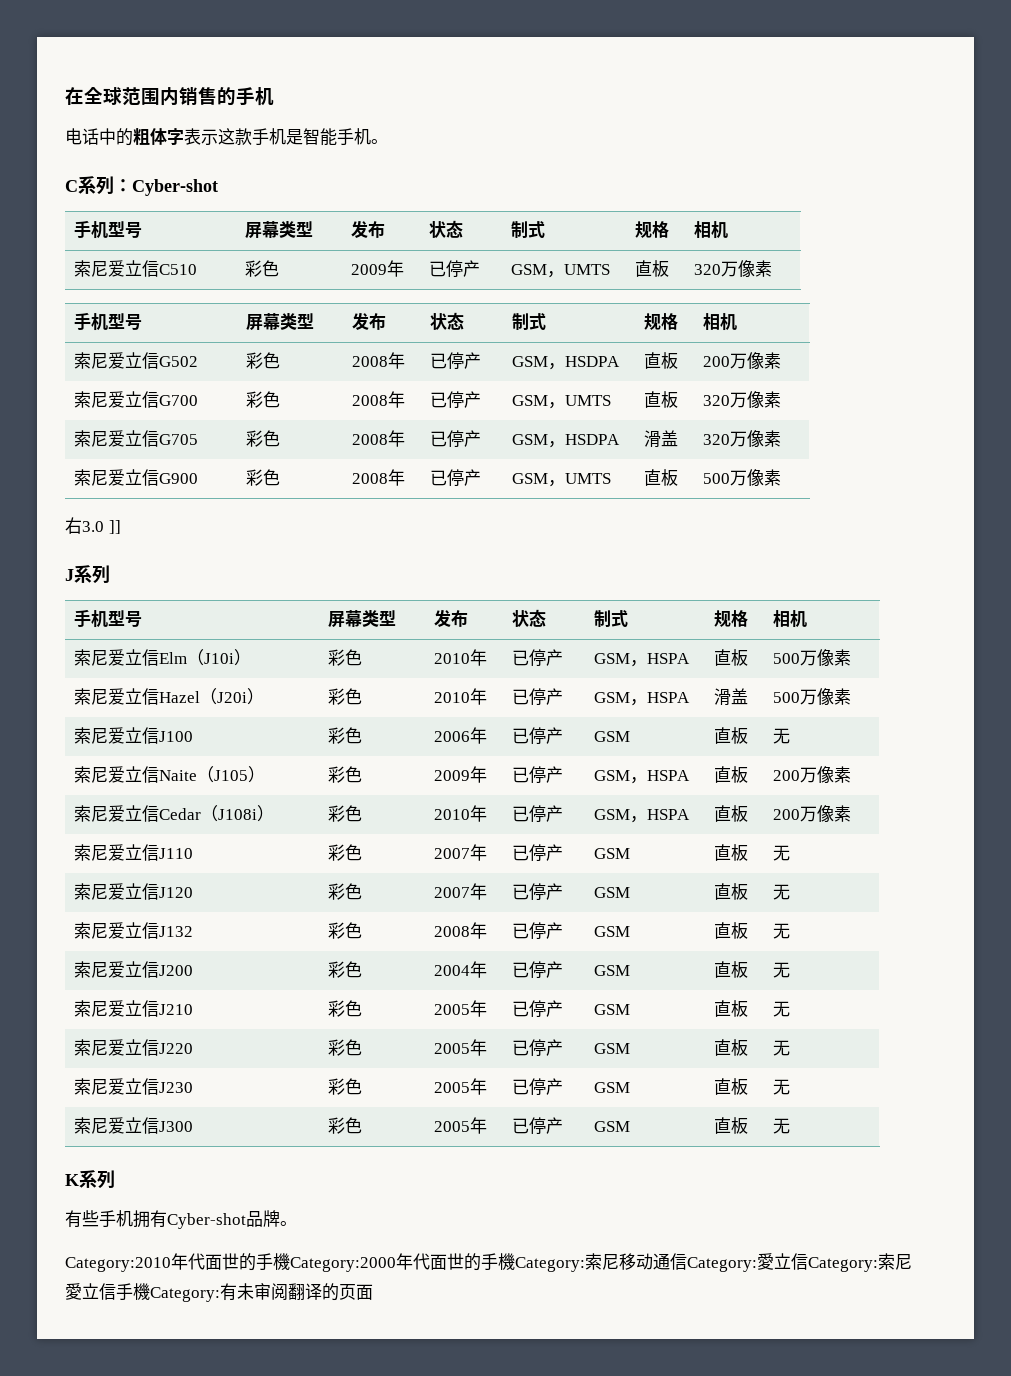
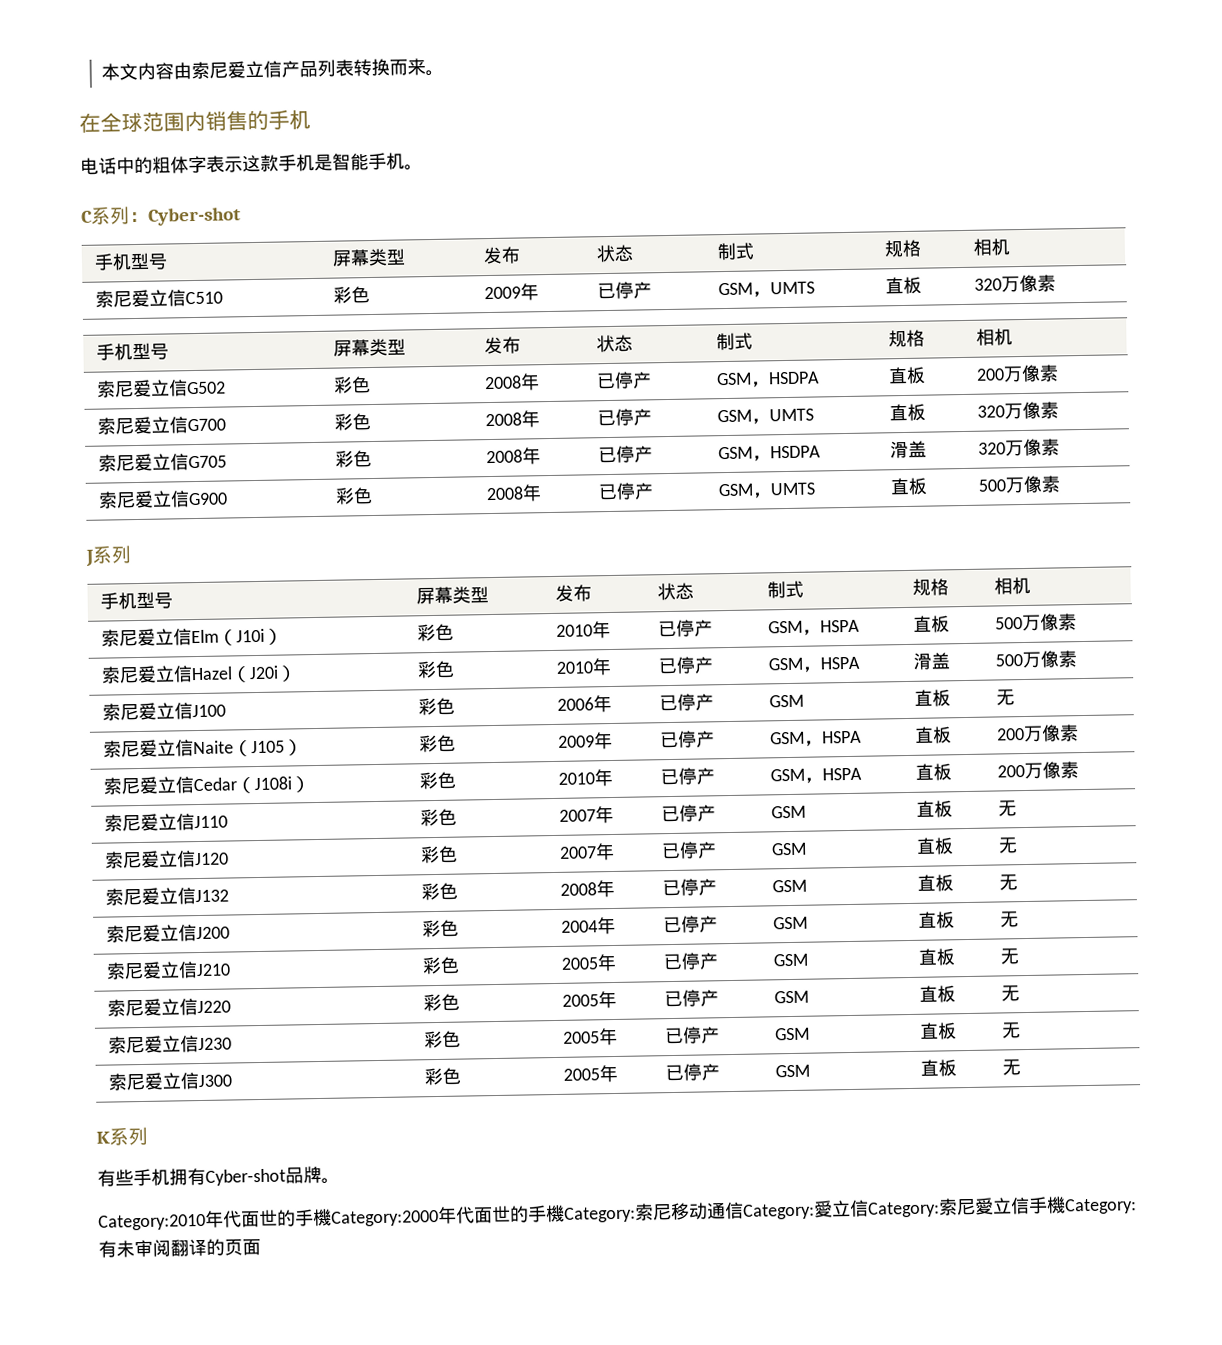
+ 本文内容由索尼爱立信产品列表转换而来。
- 右3.0 ]]

